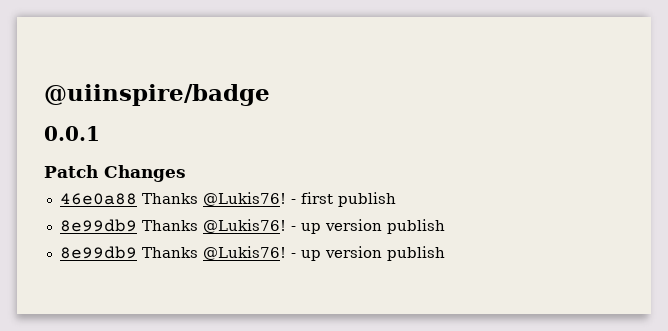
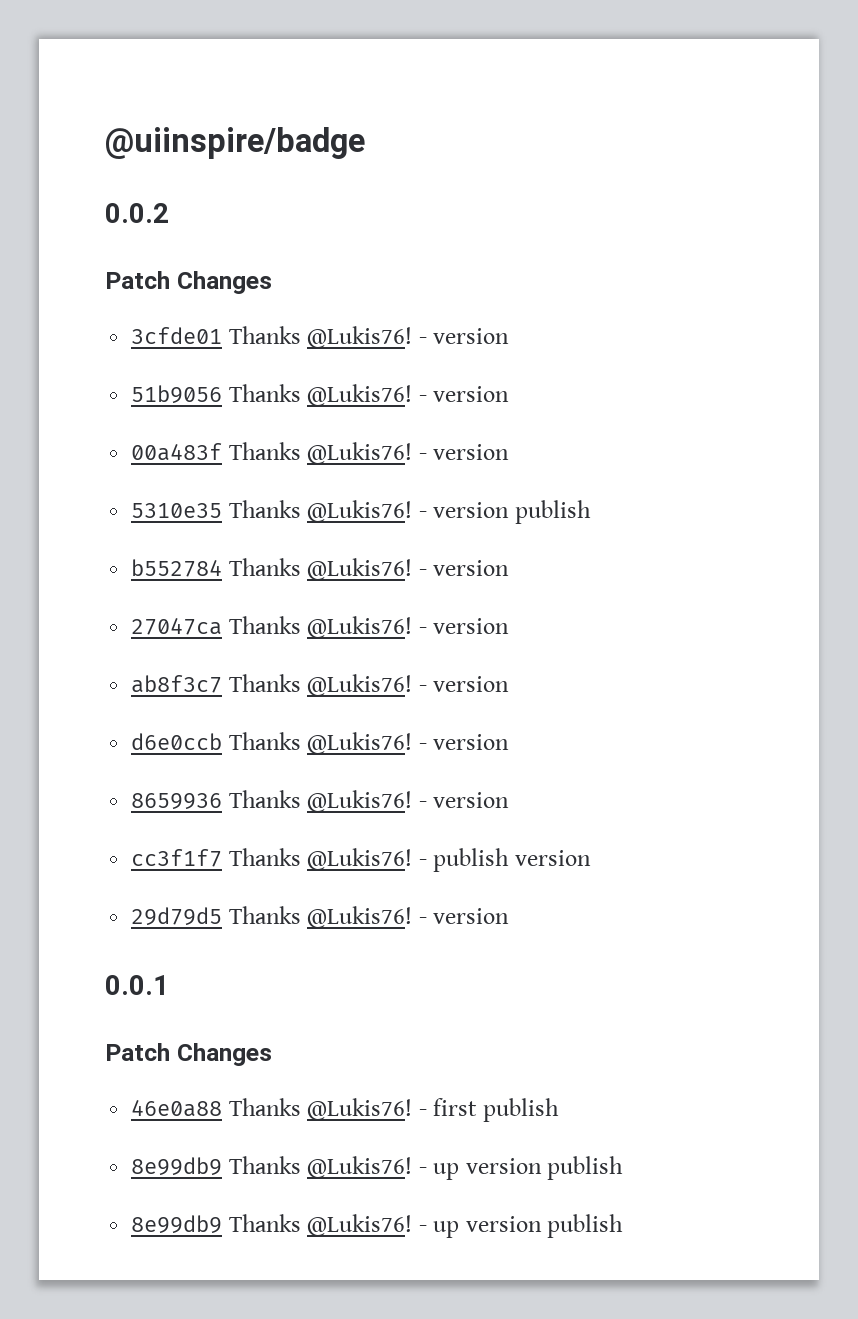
+ 0.0.2
+ Patch Changes
+ 3cfde01 Thanks @Lukis76! - version
+ 51b9056 Thanks @Lukis76! - version
+ 00a483f Thanks @Lukis76! - version
+ 5310e35 Thanks @Lukis76! - version publish
+ b552784 Thanks @Lukis76! - version
+ 27047ca Thanks @Lukis76! - version
+ ab8f3c7 Thanks @Lukis76! - version
+ d6e0ccb Thanks @Lukis76! - version
+ 8659936 Thanks @Lukis76! - version
+ cc3f1f7 Thanks @Lukis76! - publish version
+ 29d79d5 Thanks @Lukis76! - version

